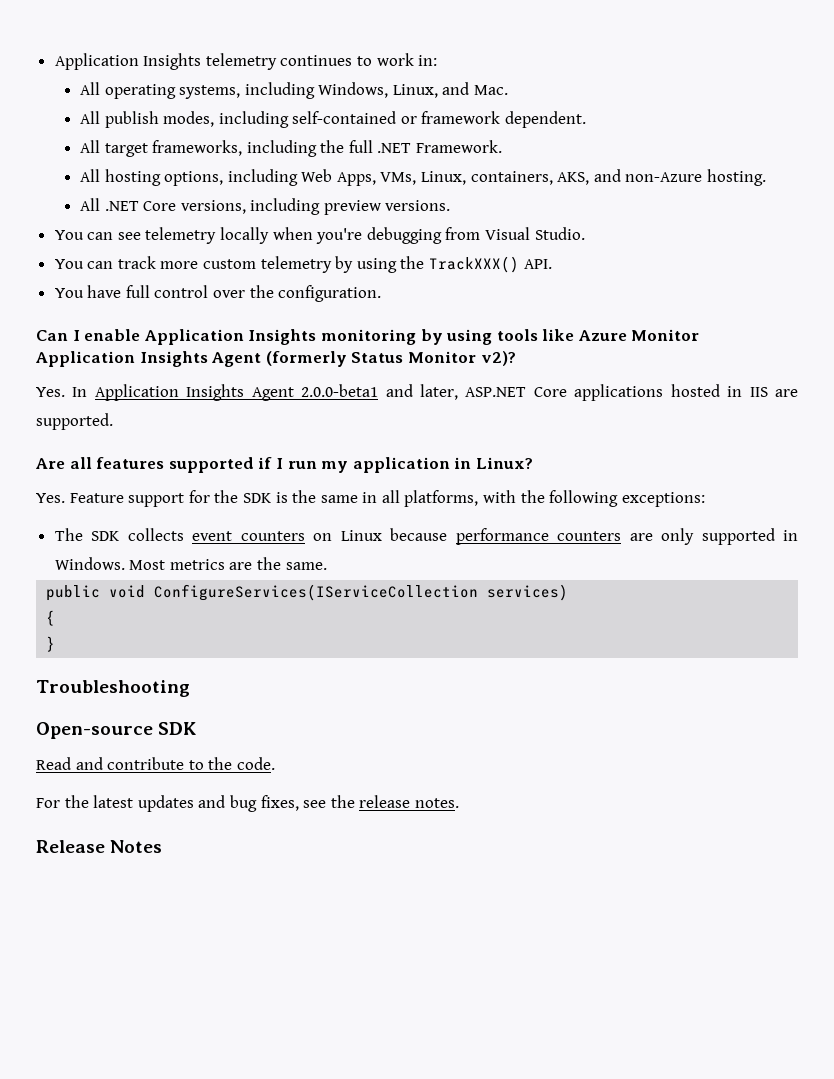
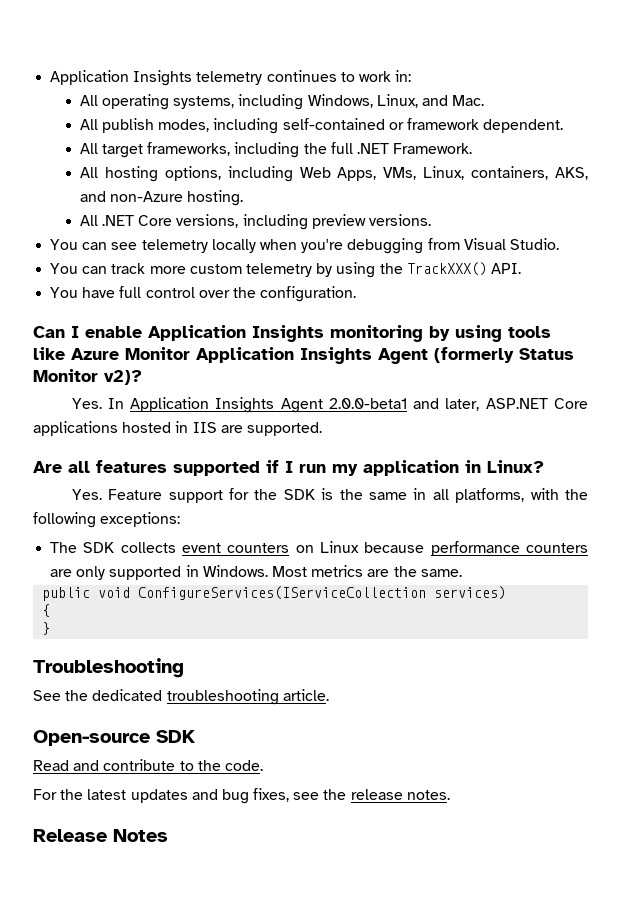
+ See the dedicated troubleshooting article.

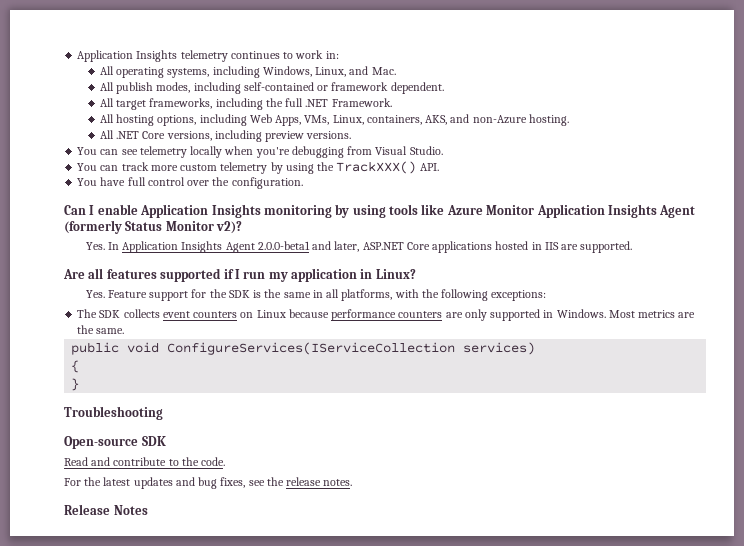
- See the dedicated troubleshooting article.

